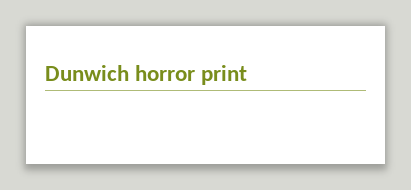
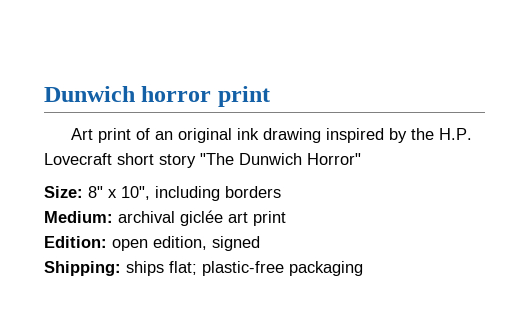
+ Art print of an original ink drawing inspired by the H.P. Lovecraft short story "The Dunwich Horror"
+ Size: 8" x 10", including borders
+ Medium: archival giclée art print
+ Edition: open edition, signed
+ Shipping: ships flat; plastic-free packaging

